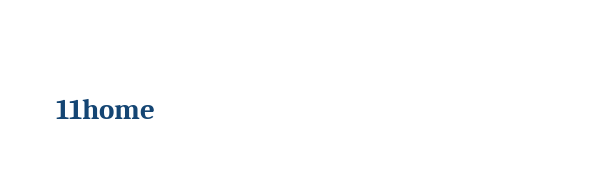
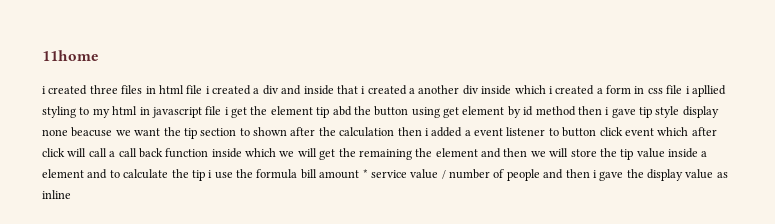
+ i created three files in html file i created a div and inside that i created a another div inside which i created a form in css file i apllied styling to my html in javascript file i get the element tip abd the button using get element by id method then i gave tip style display none beacuse we want the tip section to shown after the calculation then i added a event listener to button click event which after click will call a call back function inside which we will get the remaining the element and then we will store the tip value inside a element and to calculate the tip i use the formula bill amount * service value / number of people and then i gave the display value as inline

